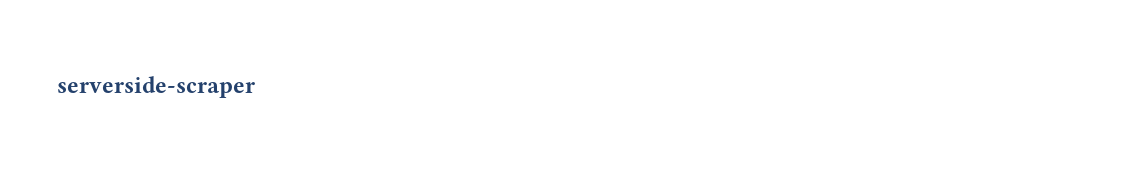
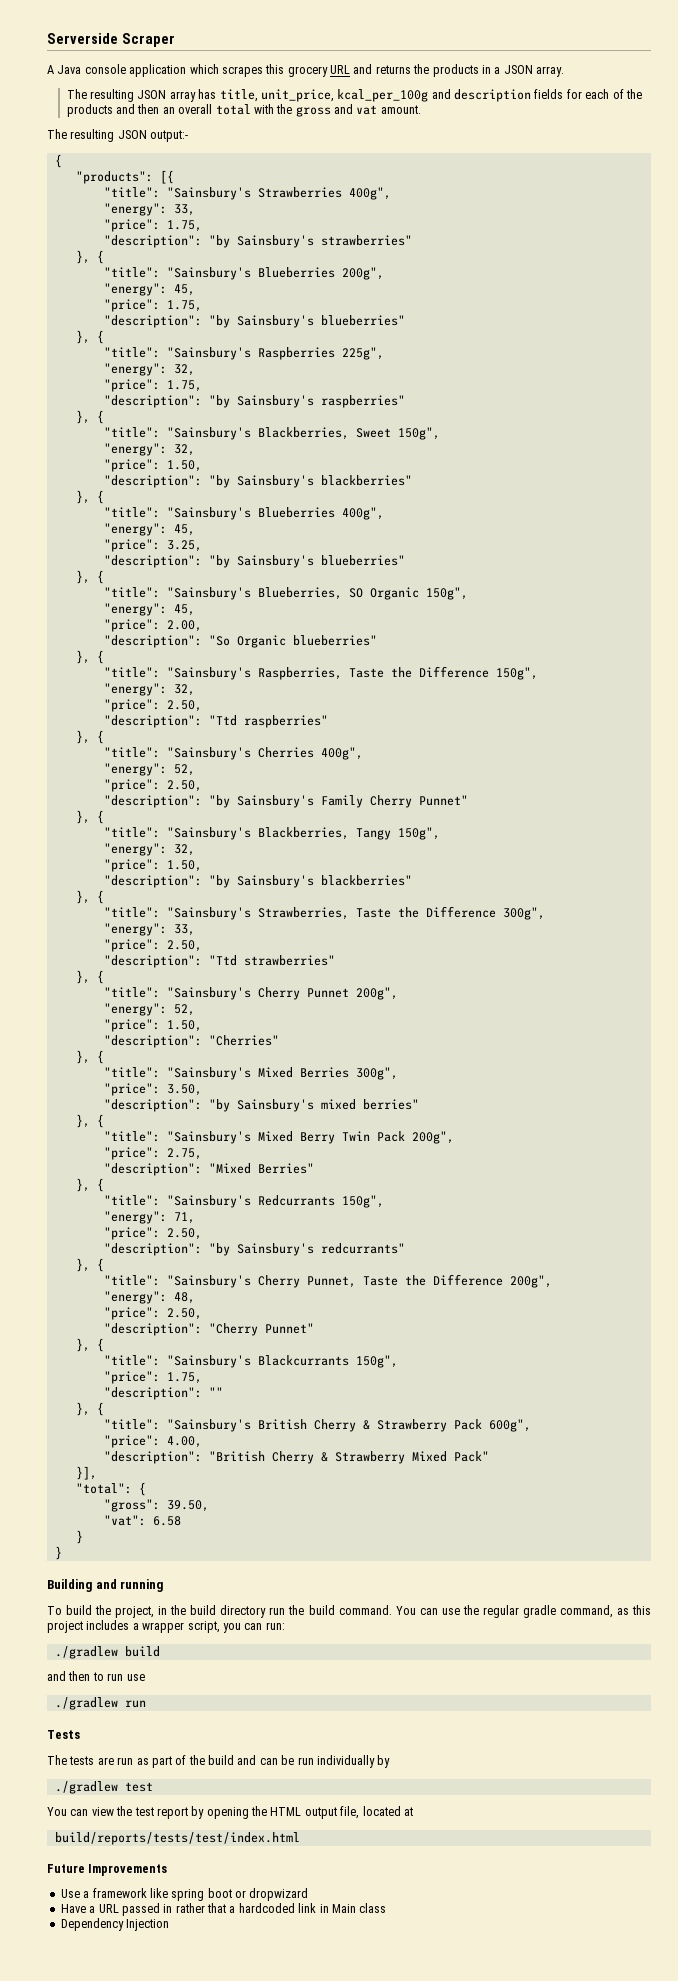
- serverside-scraper
+ Serverside Scraper
+ A Java console application which scrapes this grocery URL and returns the products in a JSON array.
+ The resulting JSON array has title, unit_price, kcal_per_100g and description fields for each of the products and then an overall total with the gross and vat amount.
+ The resulting JSON output:-
+ {
+ "products": [{
+ "title": "Sainsbury's Strawberries 400g",
+ "energy": 33,
+ "price": 1.75,
+ "description": "by Sainsbury's strawberries"
+ }, {
+ "title": "Sainsbury's Blueberries 200g",
+ "energy": 45,
+ "price": 1.75,
+ "description": "by Sainsbury's blueberries"
+ }, {
+ "title": "Sainsbury's Raspberries 225g",
+ "energy": 32,
+ "price": 1.75,
+ "description": "by Sainsbury's raspberries"
+ }, {
+ "title": "Sainsbury's Blackberries, Sweet 150g",
+ "energy": 32,
+ "price": 1.50,
+ "description": "by Sainsbury's blackberries"
+ }, {
+ "title": "Sainsbury's Blueberries 400g",
+ "energy": 45,
+ "price": 3.25,
+ "description": "by Sainsbury's blueberries"
+ }, {
+ "title": "Sainsbury's Blueberries, SO Organic 150g",
+ "energy": 45,
+ "price": 2.00,
+ "description": "So Organic blueberries"
+ }, {
+ "title": "Sainsbury's Raspberries, Taste the Difference 150g",
+ "energy": 32,
+ "price": 2.50,
+ "description": "Ttd raspberries"
+ }, {
+ "title": "Sainsbury's Cherries 400g",
+ "energy": 52,
+ "price": 2.50,
+ "description": "by Sainsbury's Family Cherry Punnet"
+ }, {
+ "title": "Sainsbury's Blackberries, Tangy 150g",
+ "energy": 32,
+ "price": 1.50,
+ "description": "by Sainsbury's blackberries"
+ }, {
+ "title": "Sainsbury's Strawberries, Taste the Difference 300g",
+ "energy": 33,
+ "price": 2.50,
+ "description": "Ttd strawberries"
+ }, {
+ "title": "Sainsbury's Cherry Punnet 200g",
+ "energy": 52,
+ "price": 1.50,
+ "description": "Cherries"
+ }, {
+ "title": "Sainsbury's Mixed Berries 300g",
+ "price": 3.50,
+ "description": "by Sainsbury's mixed berries"
+ }, {
+ "title": "Sainsbury's Mixed Berry Twin Pack 200g",
+ "price": 2.75,
+ "description": "Mixed Berries"
+ }, {
+ "title": "Sainsbury's Redcurrants 150g",
+ "energy": 71,
+ "price": 2.50,
+ "description": "by Sainsbury's redcurrants"
+ }, {
+ "title": "Sainsbury's Cherry Punnet, Taste the Difference 200g",
+ "energy": 48,
+ "price": 2.50,
+ "description": "Cherry Punnet"
+ }, {
+ "title": "Sainsbury's Blackcurrants 150g",
+ "price": 1.75,
+ "description": ""
+ }, {
+ "title": "Sainsbury's British Cherry & Strawberry Pack 600g",
+ "price": 4.00,
+ "description": "British Cherry & Strawberry Mixed Pack"
+ }],
+ "total": {
+ "gross": 39.50,
+ "vat": 6.58
+ }
+ }
+ Building and running
+ To build the project, in the build directory run the build command. You can use the regular gradle command, as this project includes a wrapper script, you can run:
+ ./gradlew build
+ and then to run use
+ ./gradlew run
+ Tests
+ The tests are run as part of the build and can be run individually by
+ ./gradlew test
+ You can view the test report by opening the HTML output file, located at
+ build/reports/tests/test/index.html
+ Future Improvements
+ Use a framework like spring boot or dropwizard
+ Have a URL passed in rather that a hardcoded link in Main class
+ Dependency Injection

